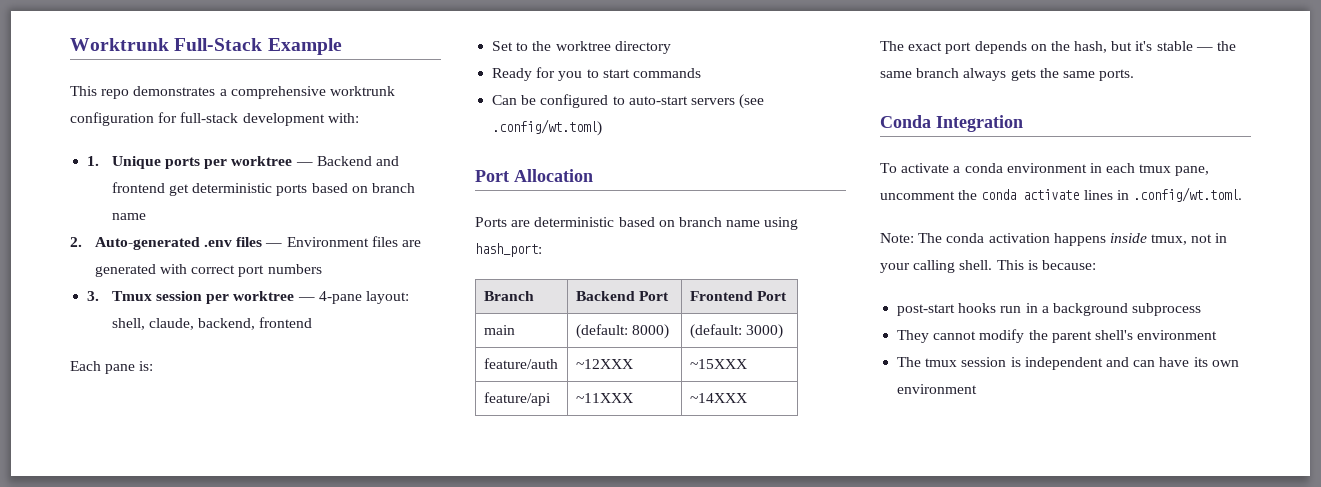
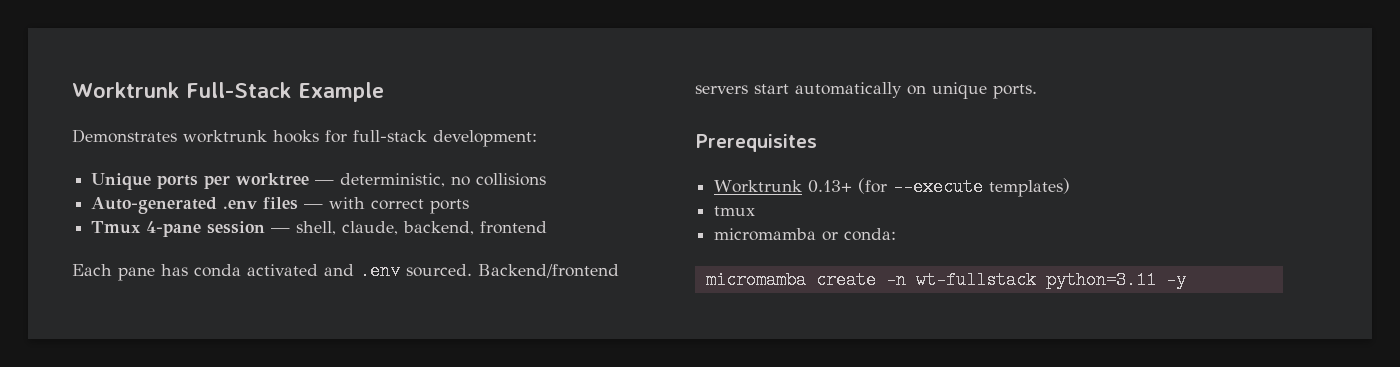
- This repo demonstrates a comprehensive worktrunk configuration for full-stack development with:
- 1. Unique ports per worktree — Backend and frontend get deterministic ports based on branch name
- 2. Auto-generated .env files — Environment files are generated with correct port numbers
- 3. Tmux session per worktree — 4-pane layout: shell, claude, backend, frontend
+ Demonstrates worktrunk hooks for full-stack development:
+ Unique ports per worktree — deterministic, no collisions
+ Auto-generated .env files — with correct ports
+ Tmux 4-pane session — shell, claude, backend, frontend
- Each pane is:
- Set to the worktree directory
- Ready for you to start commands
- Can be configured to auto-start servers (see .config/wt.toml)
- Port Allocation
- Ports are deterministic based on branch name using hash_port:
- Branch | Backend Port | Frontend Port
- main | (default: 8000) | (default: 3000)
- feature/auth | ~12XXX | ~15XXX
- feature/api | ~11XXX | ~14XXX
- The exact port depends on the hash, but it's stable — the same branch always gets the same ports.
- Conda Integration
- To activate a conda environment in each tmux pane, uncomment the conda activate lines in .config/wt.toml.
- Note: The conda activation happens inside tmux, not in your calling shell. This is because:
- post-start hooks run in a background subprocess
- They cannot modify the parent shell's environment
- The tmux session is independent and can have its own environment
+ Each pane has conda activated and .env sourced. Backend/frontend servers start automatically on unique ports.
+ Prerequisites
+ Worktrunk 0.13+ (for --execute templates)
+ tmux
+ micromamba or conda:
+ micromamba create -n wt-fullstack python=3.11 -y

